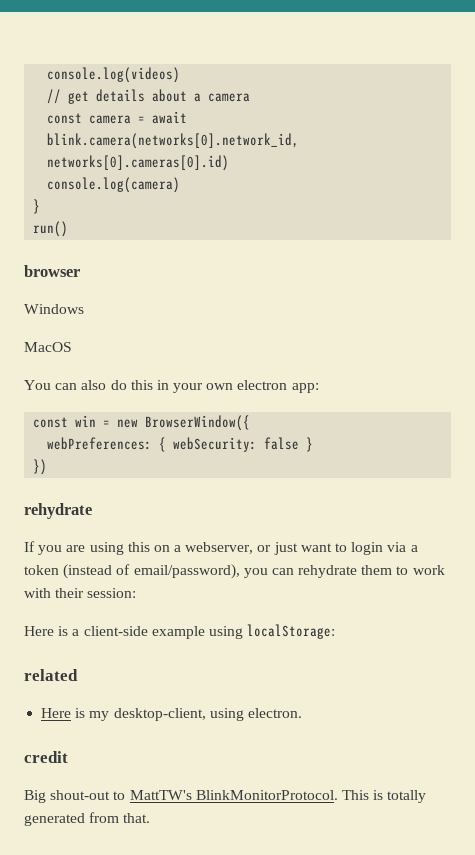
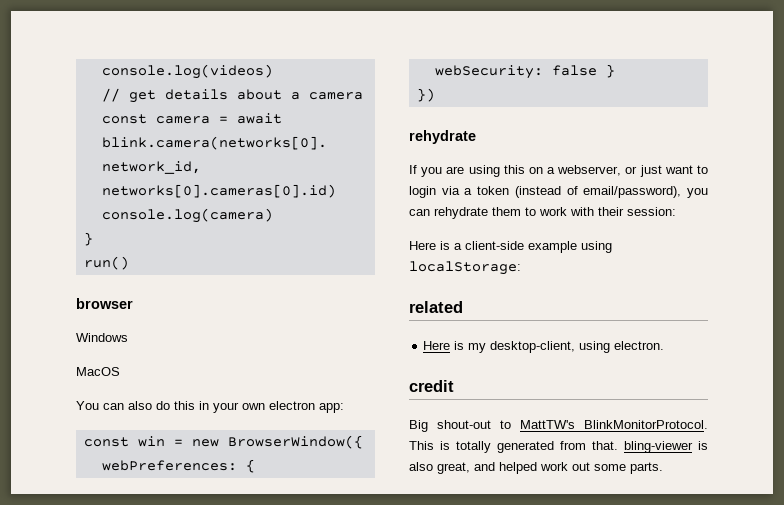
- This is totally generated from that.
+ This is totally generated from that. bling-viewer is also great, and helped work out some parts.

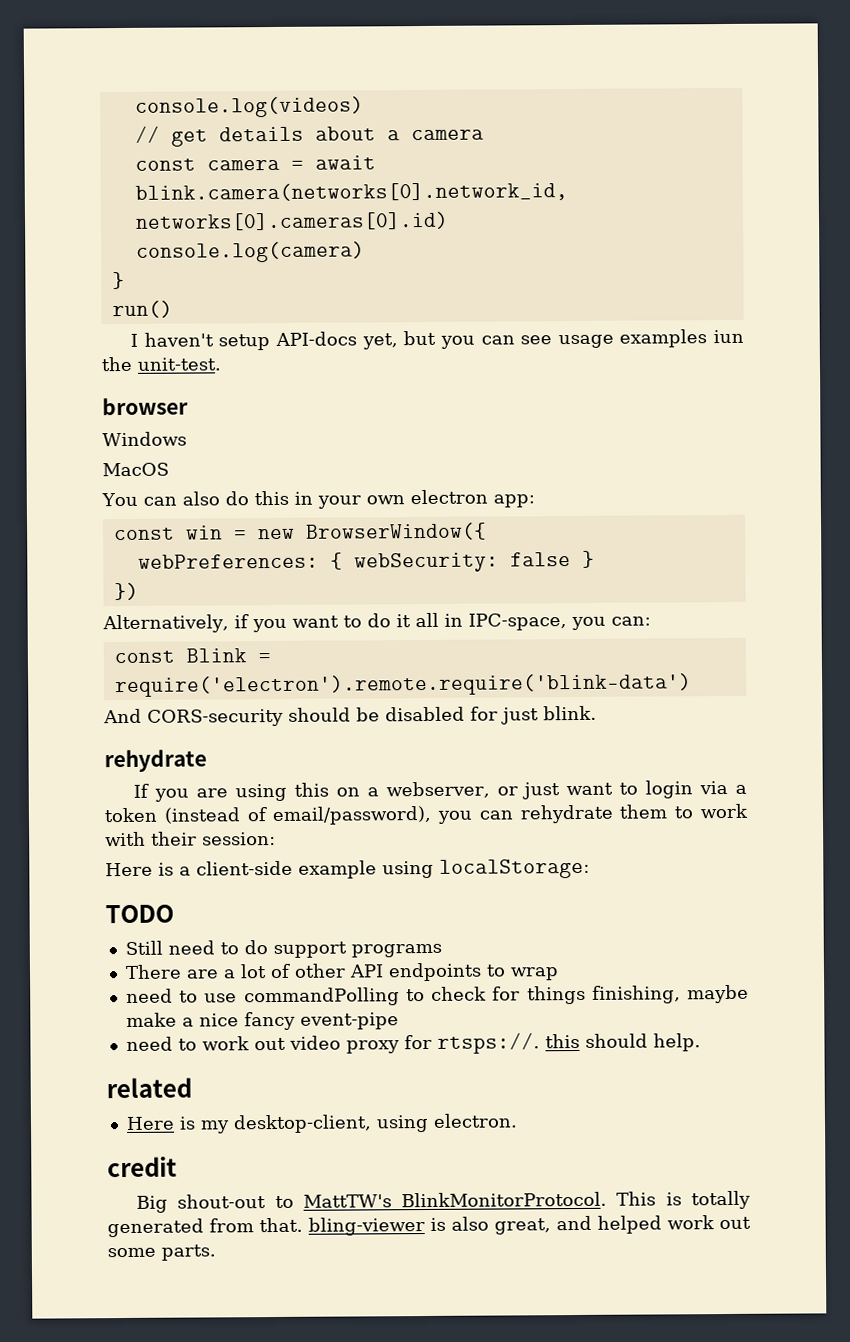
+ I haven't setup API-docs yet, but you can see usage examples iun the unit-test.
+ Alternatively, if you want to do it all in IPC-space, you can:
+ const Blink = require('electron').remote.require('blink-data')
+ And CORS-security should be disabled for just blink.
+ TODO
+ Still need to do support programs
+ There are a lot of other API endpoints to wrap
+ need to use commandPolling to check for things finishing, maybe make a nice fancy event-pipe
+ need to work out video proxy for rtsps://. this should help.

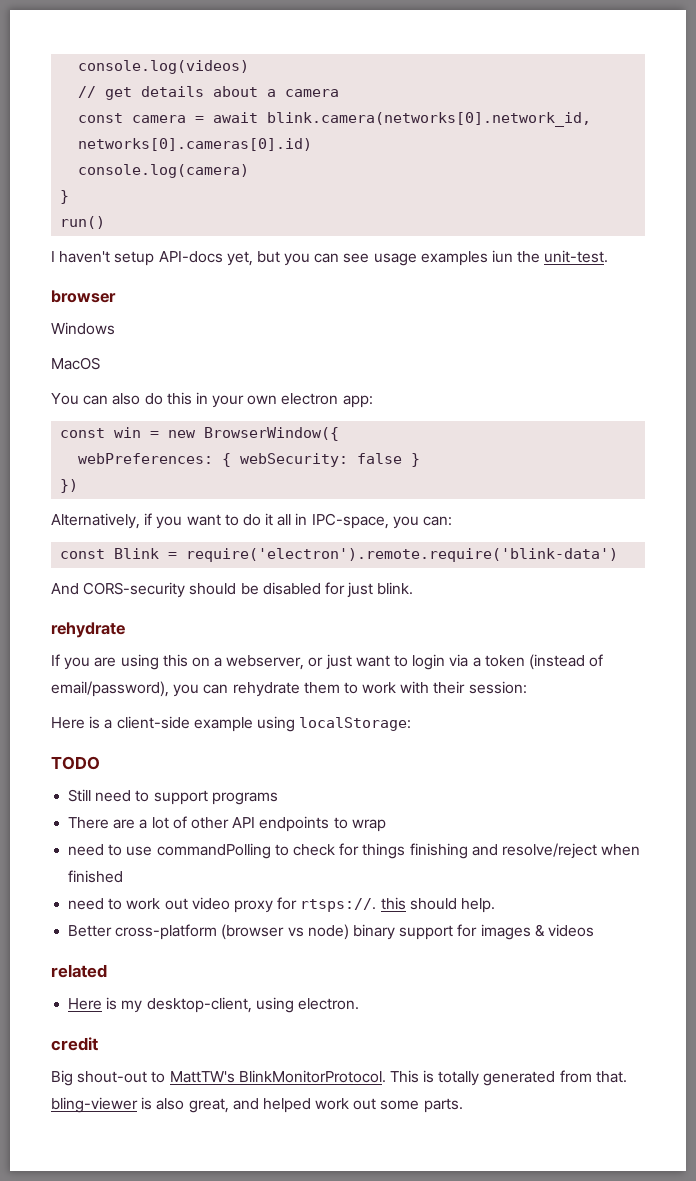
- Still need to do support programs
+ Still need to support programs
- need to use commandPolling to check for things finishing, maybe make a nice fancy event-pipe
+ need to use commandPolling to check for things finishing and resolve/reject when finished
+ Better cross-platform (browser vs node) binary support for images & videos

